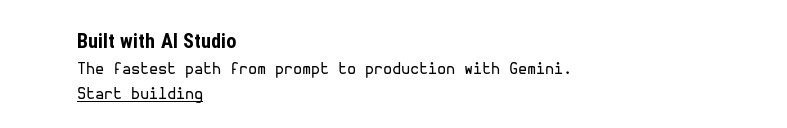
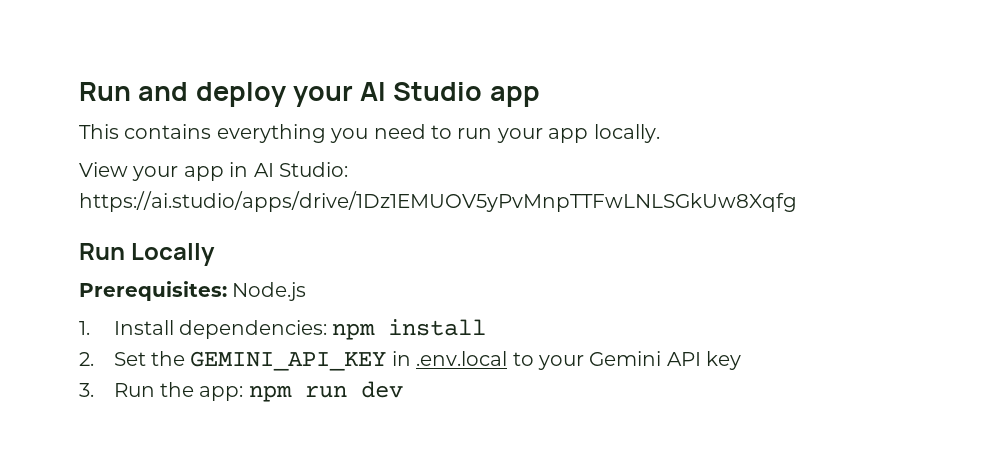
- Built with AI Studio
- The fastest path from prompt to production with Gemini.
- Start building
+ Run and deploy your AI Studio app
+ This contains everything you need to run your app locally.
+ View your app in AI Studio: https://ai.studio/apps/drive/1Dz1EMUOV5yPvMnpTTFwLNLSGkUw8Xqfg
+ Run Locally
+ Prerequisites: Node.js
+ 1. Install dependencies: npm install
+ 2. Set the GEMINI_API_KEY in .env.local to your Gemini API key
+ 3. Run the app: npm run dev

